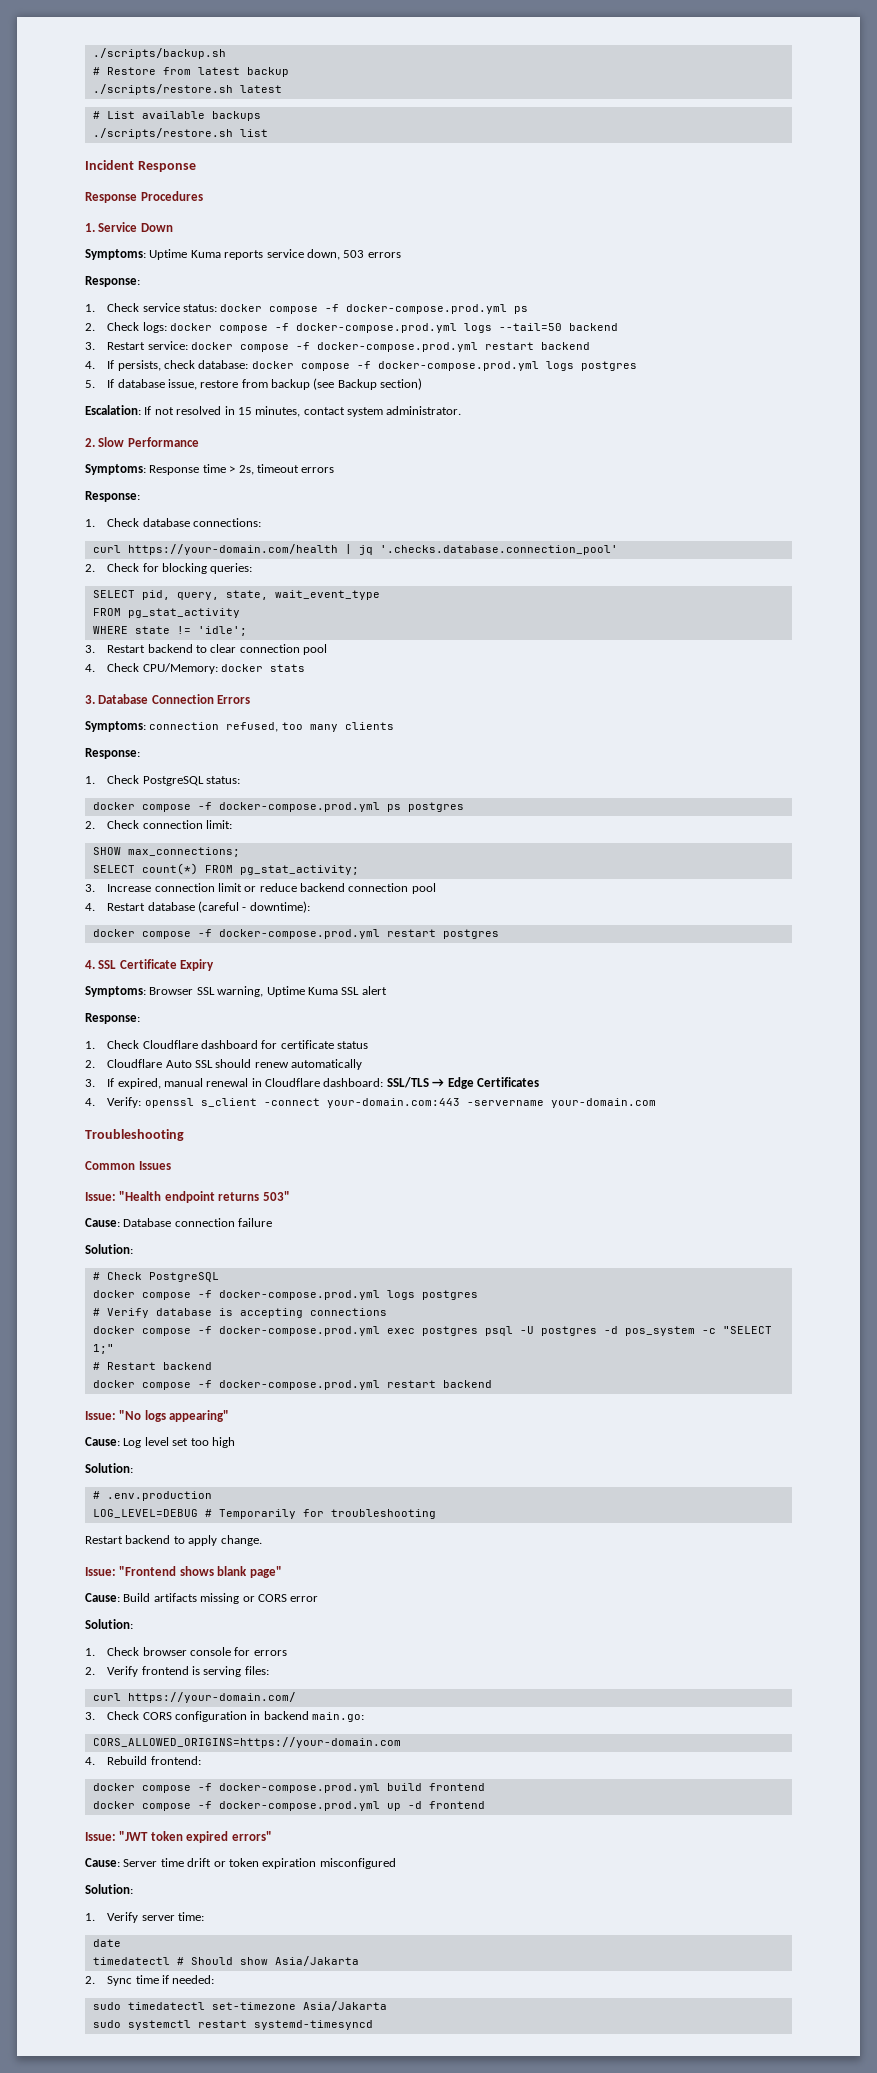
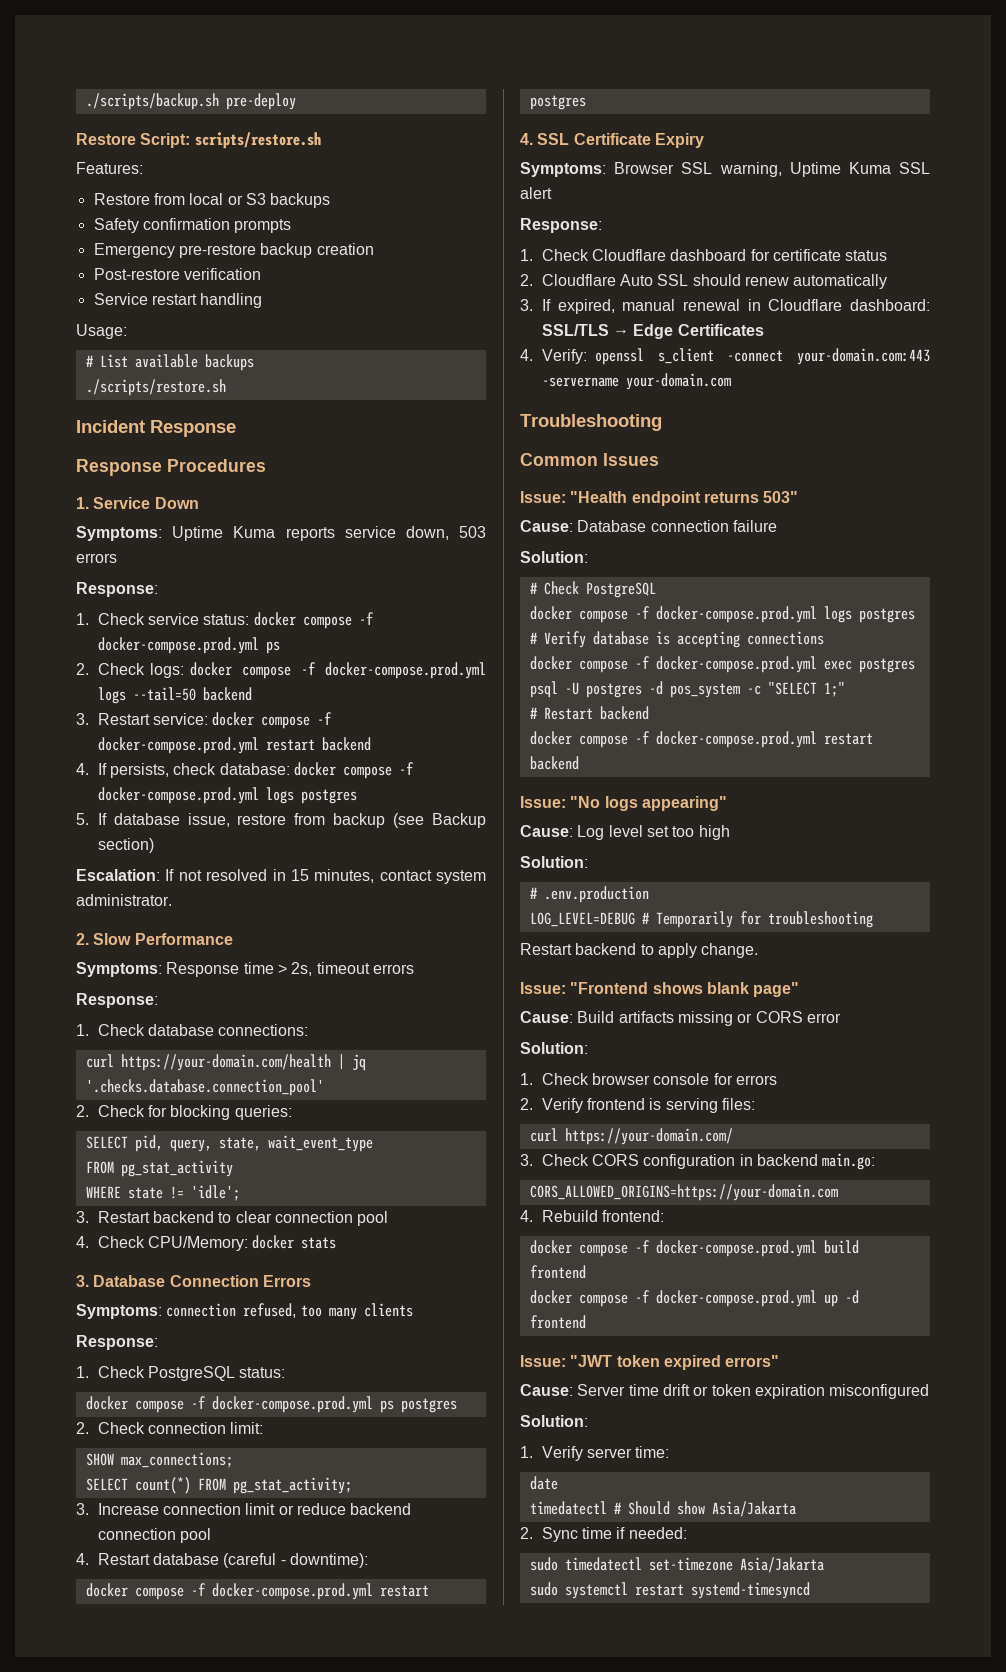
- ./scripts/backup.sh
- # Restore from latest backup
- ./scripts/restore.sh latest
+ ./scripts/backup.sh pre-deploy
+ Restore Script: scripts/restore.sh
+ Features:
+ Restore from local or S3 backups
+ Safety confirmation prompts
+ Emergency pre-restore backup creation
+ Post-restore verification
+ Service restart handling
+ Usage:
- ./scripts/restore.sh list
+ ./scripts/restore.sh

